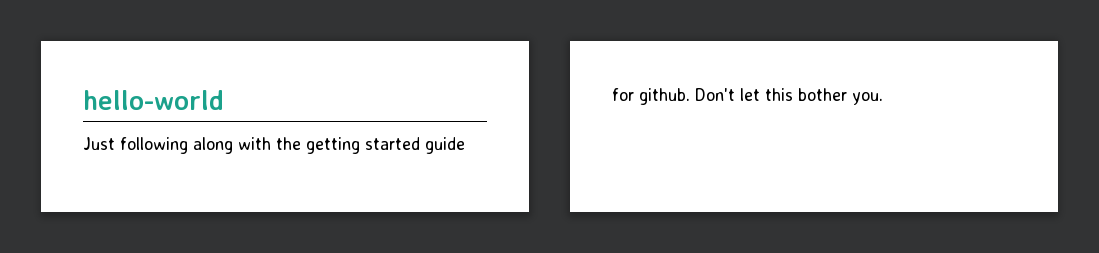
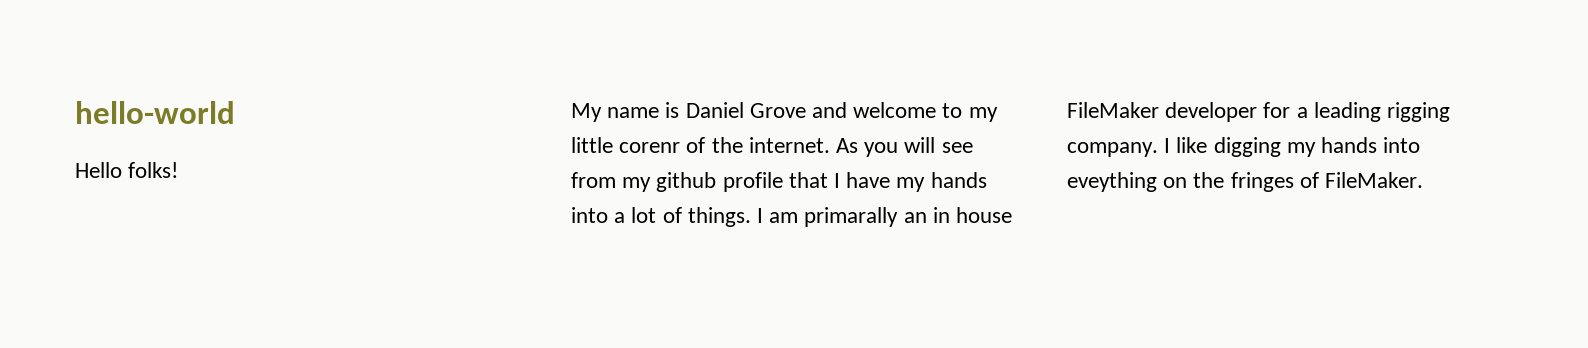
- Just following along with the getting started guide for github. Don't let this bother you.
+ Hello folks!
+ My name is Daniel Grove and welcome to my little corenr of the internet. As you will see from my github profile that I have my hands into a lot of things. I am primarally an in house FileMaker developer for a leading rigging company. I like digging my hands into eveything on the fringes of FileMaker.

